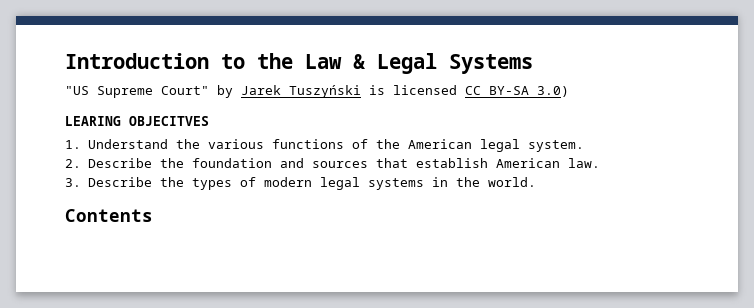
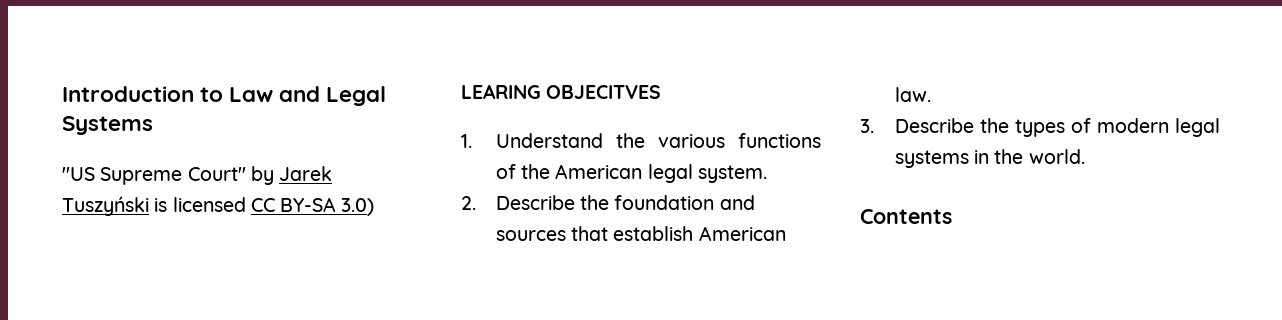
- Introduction to the Law & Legal Systems
+ Introduction to Law and Legal Systems

